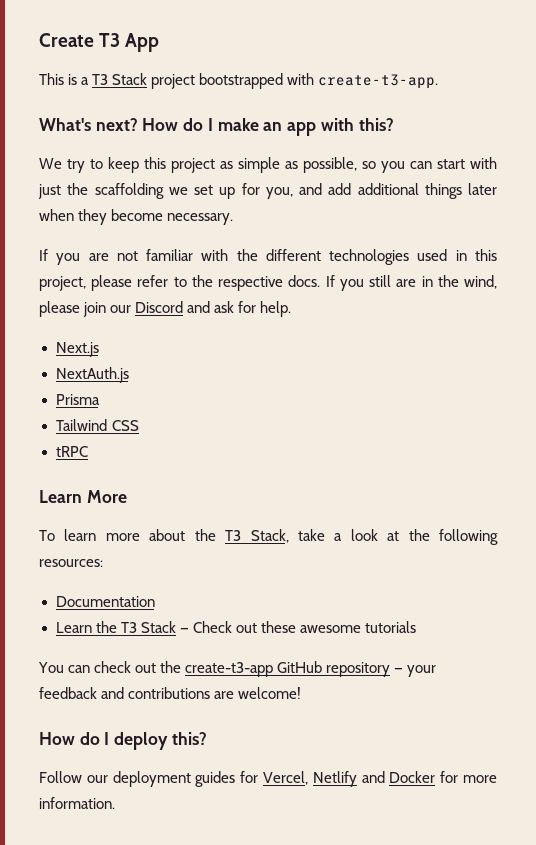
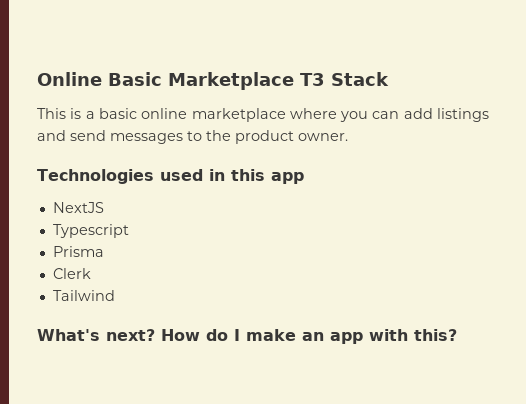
- Create T3 App
- This is a T3 Stack project bootstrapped with create-t3-app.
+ Online Basic Marketplace T3 Stack
+ This is a basic online marketplace where you can add listings and send messages to the product owner.
+ Technologies used in this app
+ NextJS
+ Typescript
+ Prisma
+ Clerk
+ Tailwind
- We try to keep this project as simple as possible, so you can start with just the scaffolding we set up for you, and add additional things later when they become necessary.
- If you are not familiar with the different technologies used in this project, please refer to the respective docs. If you still are in the wind, please join our Discord and ask for help.
- Next.js
- NextAuth.js
- Prisma
- Tailwind CSS
- tRPC
- Learn More
- To learn more about the T3 Stack, take a look at the following resources:
- Documentation
- Learn the T3 Stack — Check out these awesome tutorials
- You can check out the create-t3-app GitHub repository — your feedback and contributions are welcome!
- How do I deploy this?
- Follow our deployment guides for Vercel, Netlify and Docker for more information.

